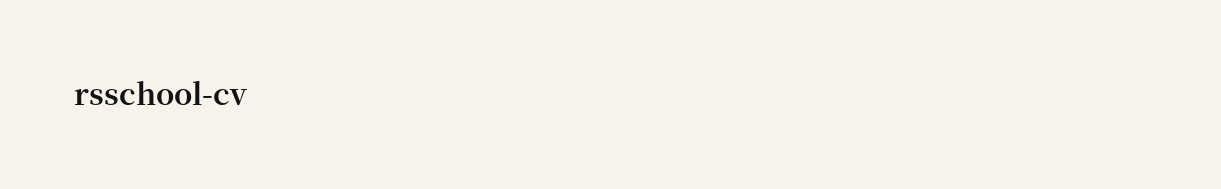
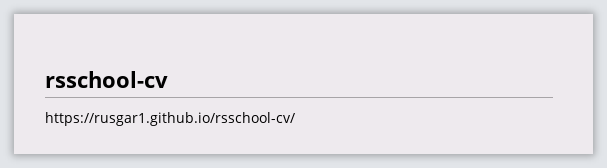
+ https://rusgar1.github.io/rsschool-cv/

